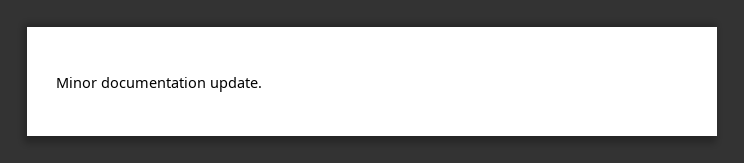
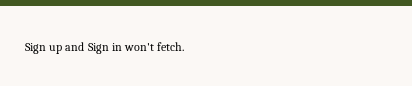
- Minor documentation update.
+ Sign up and Sign in won't fetch.

